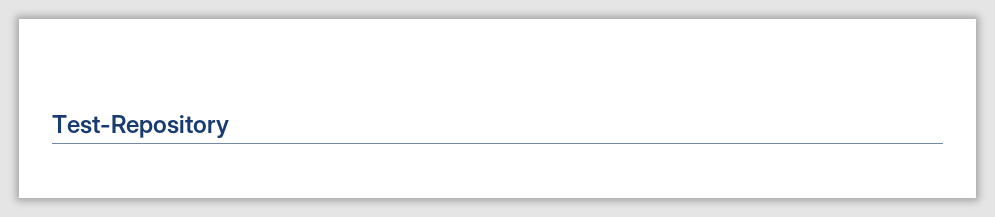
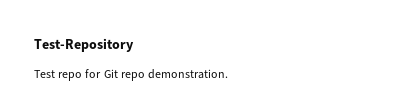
+ Test repo for Git repo demonstration.

